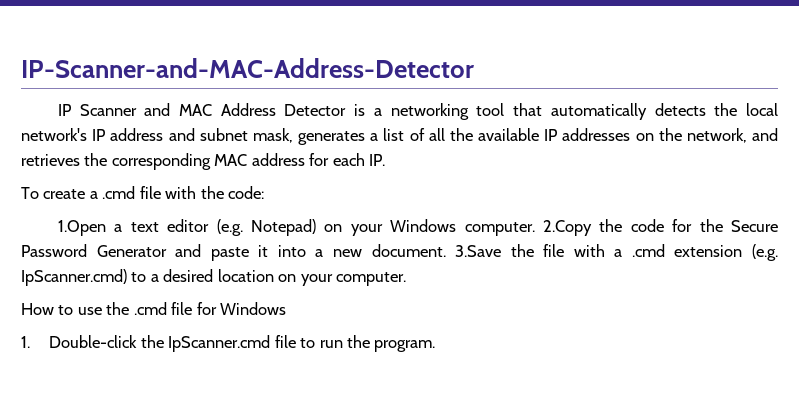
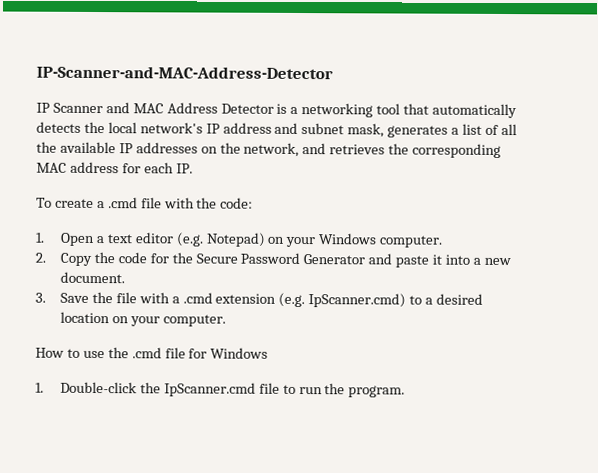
- 1.Open a text editor (e.g. Notepad) on your Windows computer. 2.Copy the code for the Secure Password Generator and paste it into a new document. 3.Save the file with a .cmd extension (e.g. IpScanner.cmd) to a desired location on your computer.
+ 1. Open a text editor (e.g. Notepad) on your Windows computer.
+ 2. Copy the code for the Secure Password Generator and paste it into a new document.
+ 3. Save the file with a .cmd extension (e.g. IpScanner.cmd) to a desired location on your computer.

